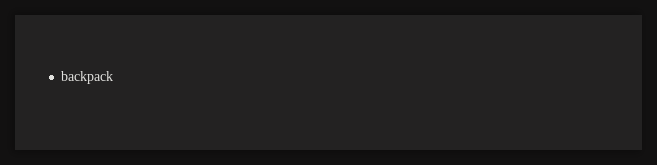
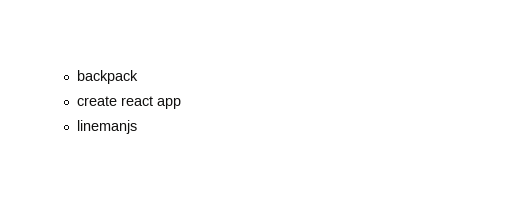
+ create react app
+ linemanjs

